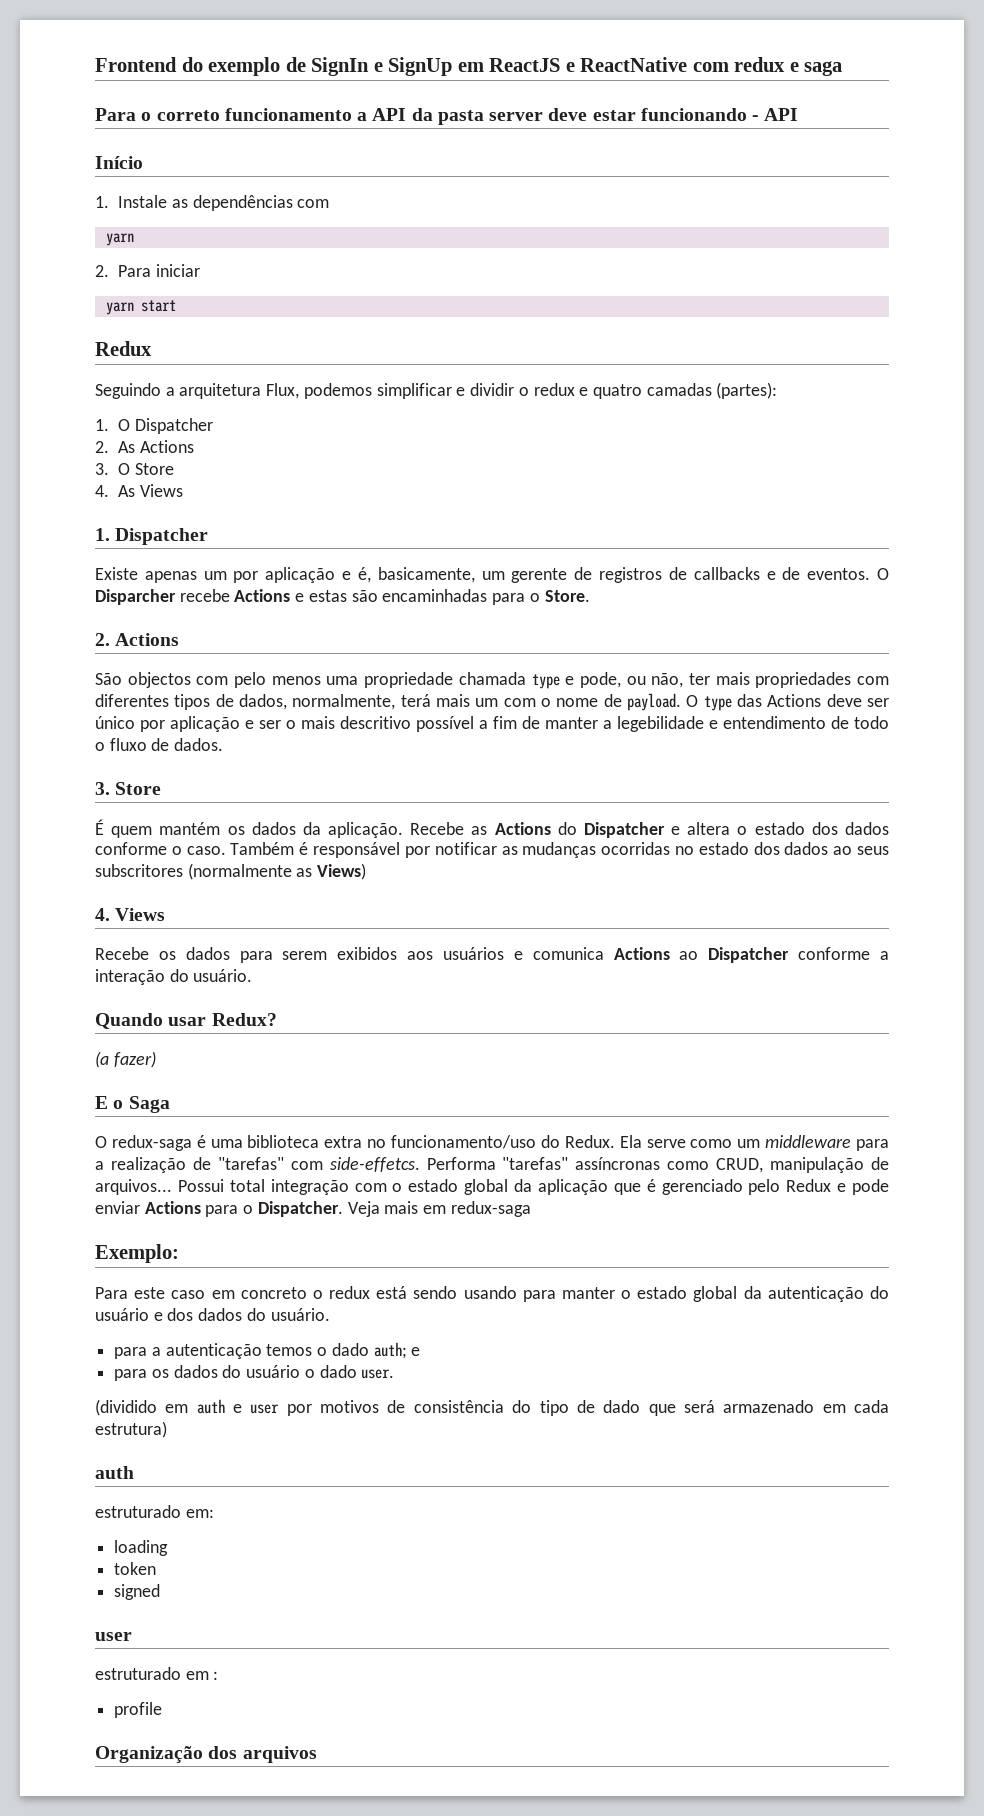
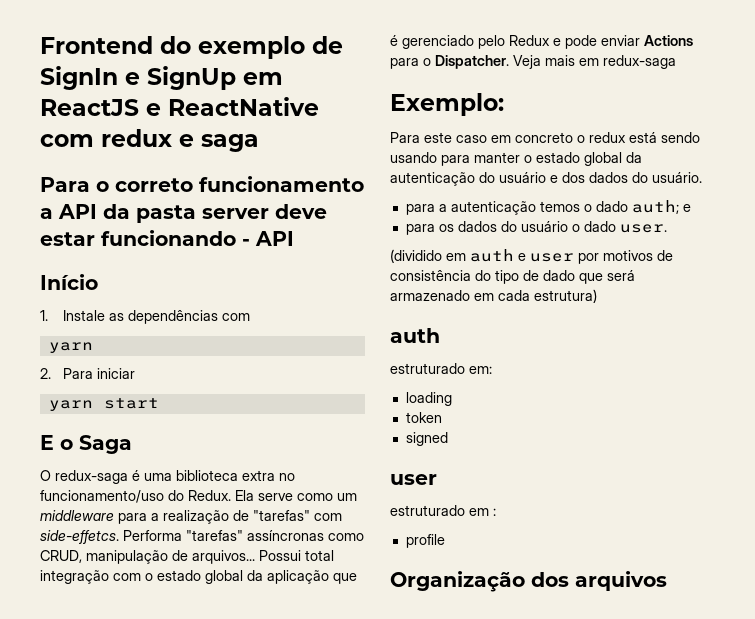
  yarn start
- Redux
- Seguindo a arquitetura Flux, podemos simplificar e dividir o redux e quatro camadas (partes):
- 1. O Dispatcher
- 2. As Actions
- 3. O Store
- 4. As Views
- 1. Dispatcher
- Existe apenas um por aplicação e é, basicamente, um gerente de registros de callbacks e de eventos. O Disparcher recebe Actions e estas são encaminhadas para o Store.
- 2. Actions
- São objectos com pelo menos uma propriedade chamada type e pode, ou não, ter mais propriedades com diferentes tipos de dados, normalmente, terá mais um com o nome de payload. O type das Actions deve ser único por aplicação e ser o mais descritivo possível a fim de manter a legebilidade e entendimento de todo o fluxo de dados.
- 3. Store
- É quem mantém os dados da aplicação. Recebe as Actions do Dispatcher e altera o estado dos dados conforme o caso. Também é responsável por notificar as mudanças ocorridas no estado dos dados ao seus subscritores (normalmente as Views)
- 4. Views
- Recebe os dados para serem exibidos aos usuários e comunica Actions ao Dispatcher conforme a interação do usuário.
- Quando usar Redux?
- (a fazer)

